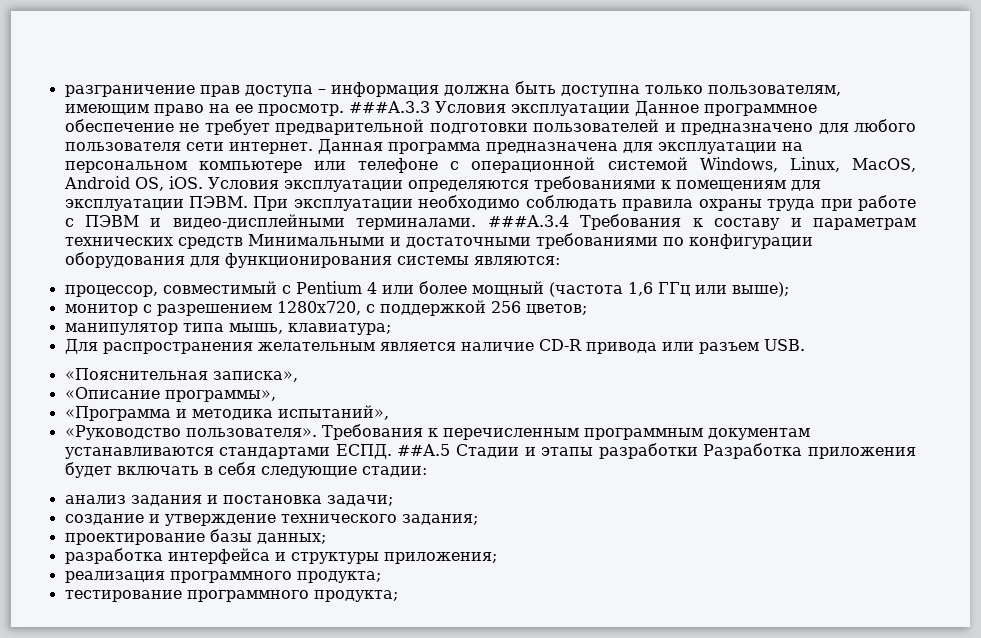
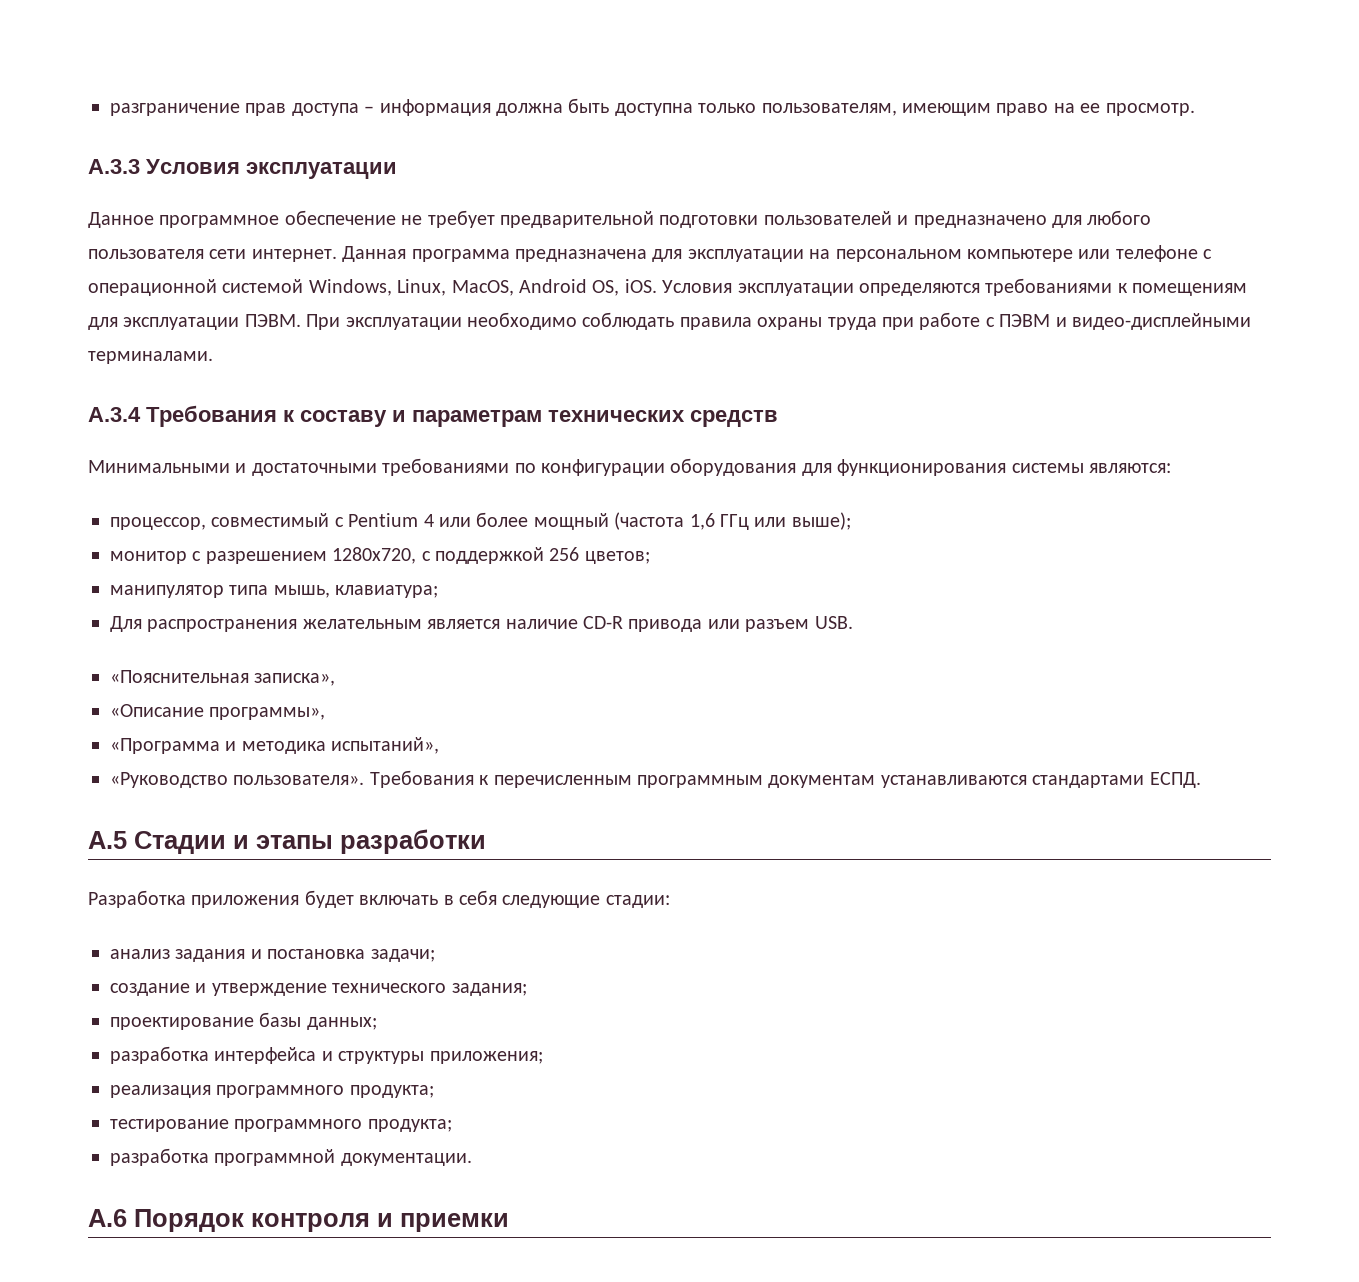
- разграничение прав доступа – информация должна быть доступна только пользователям, имеющим право на ее просмотр. ###А.3.3 Условия эксплуатации Данное программное обеспечение не требует предварительной подготовки пользователей и предназначено для любого пользователя сети интернет.
+ разграничение прав доступа – информация должна быть доступна только пользователям, имеющим право на ее просмотр.
+ А.3.3 Условия эксплуатации
+ Данное программное обеспечение не требует предварительной подготовки пользователей и предназначено для любого пользователя сети интернет.
- При эксплуатации необходимо соблюдать правила охраны труда при работе с ПЭВМ и видео-дисплейными терминалами. ###А.3.4 Требования к составу и параметрам технических средств Минимальными и достаточными требованиями по конфигурации оборудования для функционирования системы являются:
+ При эксплуатации необходимо соблюдать правила охраны труда при работе с ПЭВМ и видео-дисплейными терминалами.
+ А.3.4 Требования к составу и параметрам технических средств
+ Минимальными и достаточными требованиями по конфигурации оборудования для функционирования системы являются:
- Требования к перечисленным программным документам устанавливаются стандартами ЕСПД. ##А.5 Стадии и этапы разработки Разработка приложения будет включать в себя следующие стадии:
+ Требования к перечисленным программным документам устанавливаются стандартами ЕСПД.
+ А.5 Стадии и этапы разработки
+ Разработка приложения будет включать в себя следующие стадии:
+ разработка программной документации.
+ А.6 Порядок контроля и приемки

